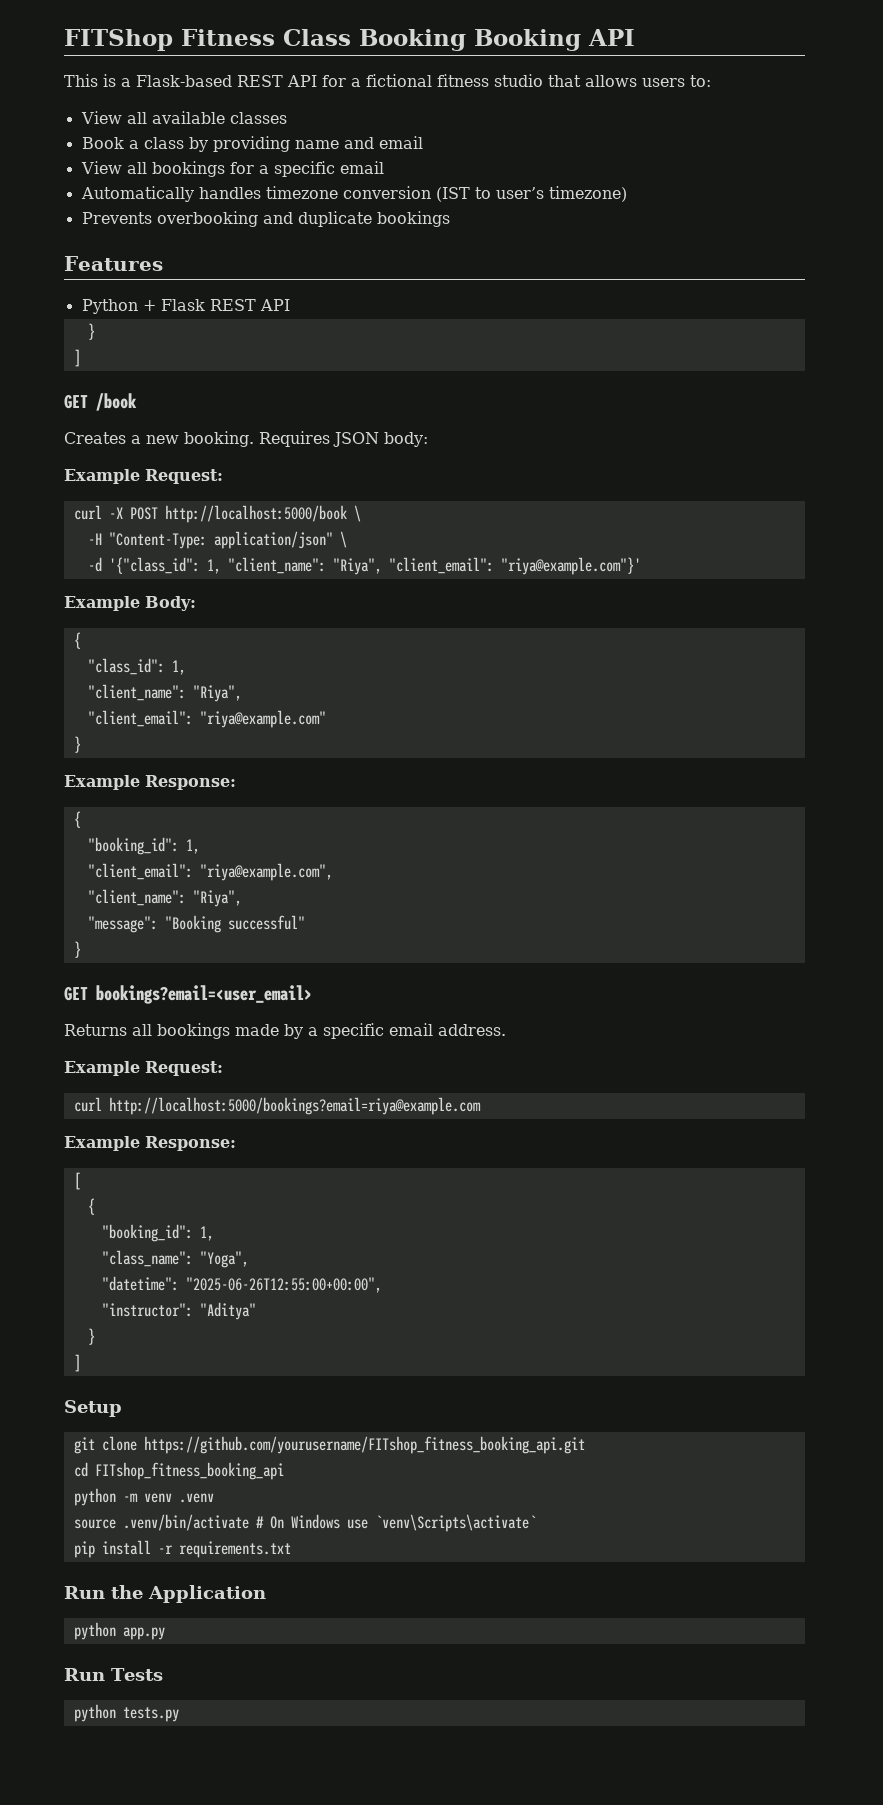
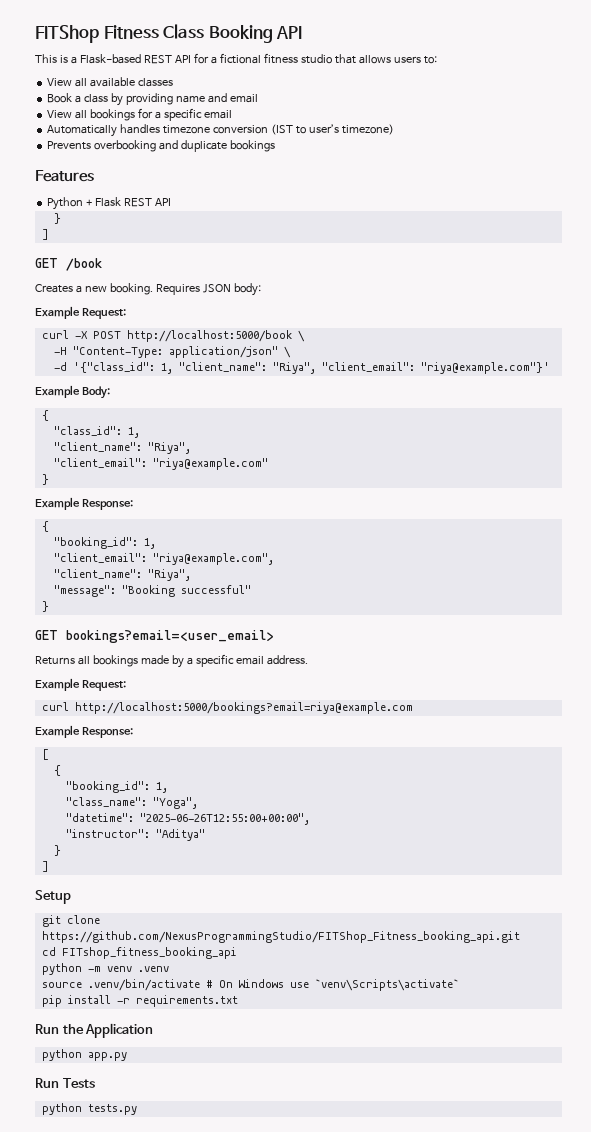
- FITShop Fitness Class Booking Booking API
+ FITShop Fitness Class Booking API
- git clone https://github.com/yourusername/FITshop_fitness_booking_api.git
+ git clone https://github.com/NexusProgrammingStudio/FITShop_Fitness_booking_api.git

